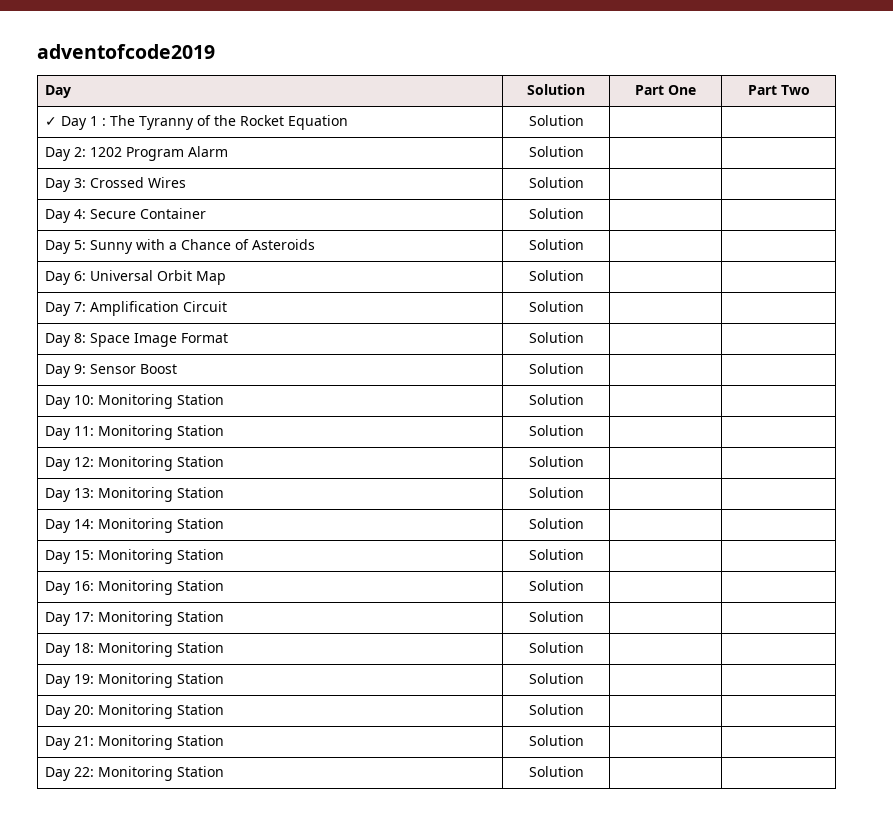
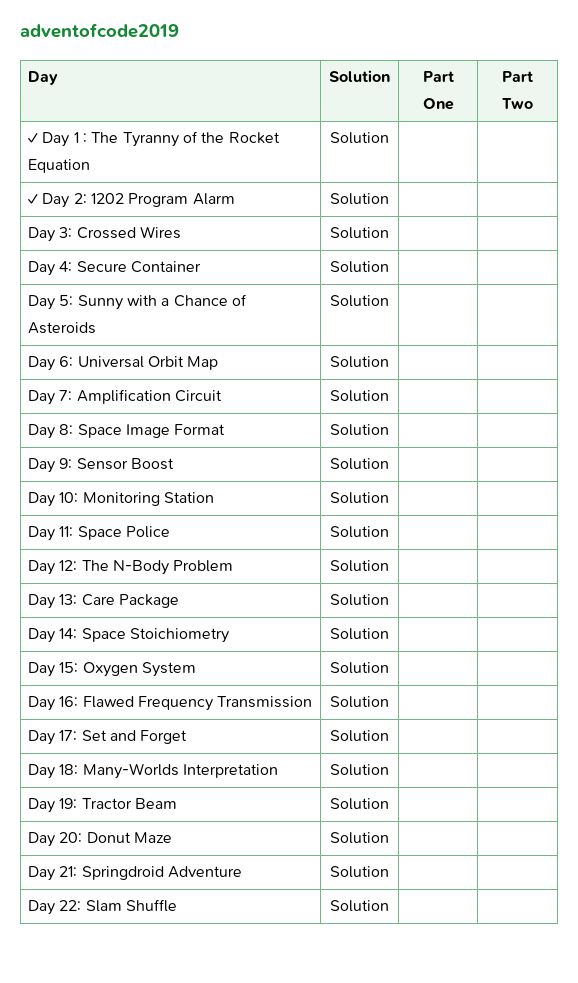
- Day 2: 1202 Program Alarm | Solution | |
+ ✓ Day 2: 1202 Program Alarm | Solution | |
- Day 11: Monitoring Station | Solution | |
+ Day 11: Space Police | Solution | |
- Day 12: Monitoring Station | Solution | |
+ Day 12: The N-Body Problem | Solution | |
- Day 13: Monitoring Station | Solution | |
+ Day 13: Care Package | Solution | |
- Day 14: Monitoring Station | Solution | |
+ Day 14: Space Stoichiometry | Solution | |
- Day 15: Monitoring Station | Solution | |
+ Day 15: Oxygen System | Solution | |
- Day 16: Monitoring Station | Solution | |
+ Day 16: Flawed Frequency Transmission | Solution | |
- Day 17: Monitoring Station | Solution | |
+ Day 17: Set and Forget | Solution | |
- Day 18: Monitoring Station | Solution | |
+ Day 18: Many-Worlds Interpretation | Solution | |
- Day 19: Monitoring Station | Solution | |
+ Day 19: Tractor Beam | Solution | |
- Day 20: Monitoring Station | Solution | |
+ Day 20: Donut Maze | Solution | |
- Day 21: Monitoring Station | Solution | |
+ Day 21: Springdroid Adventure | Solution | |
- Day 22: Monitoring Station | Solution | |
+ Day 22: Slam Shuffle | Solution | |

